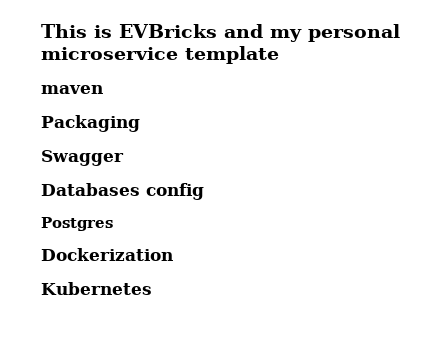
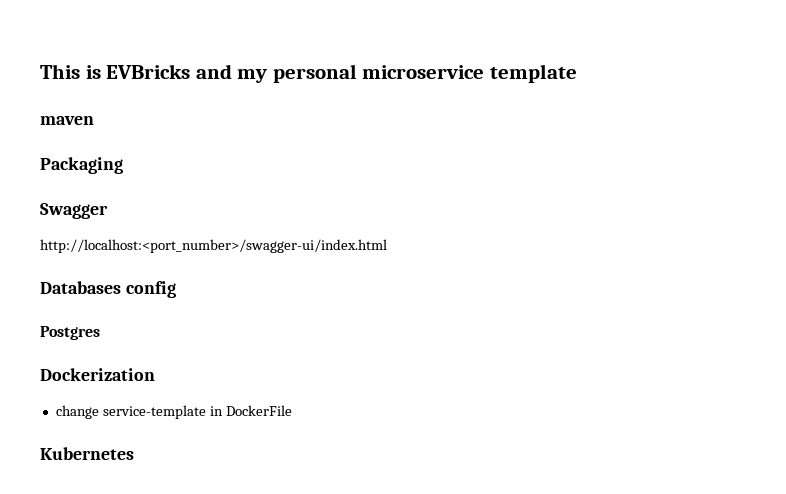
+ http://localhost:<port_number>/swagger-ui/index.html
+ change service-template in DockerFile

